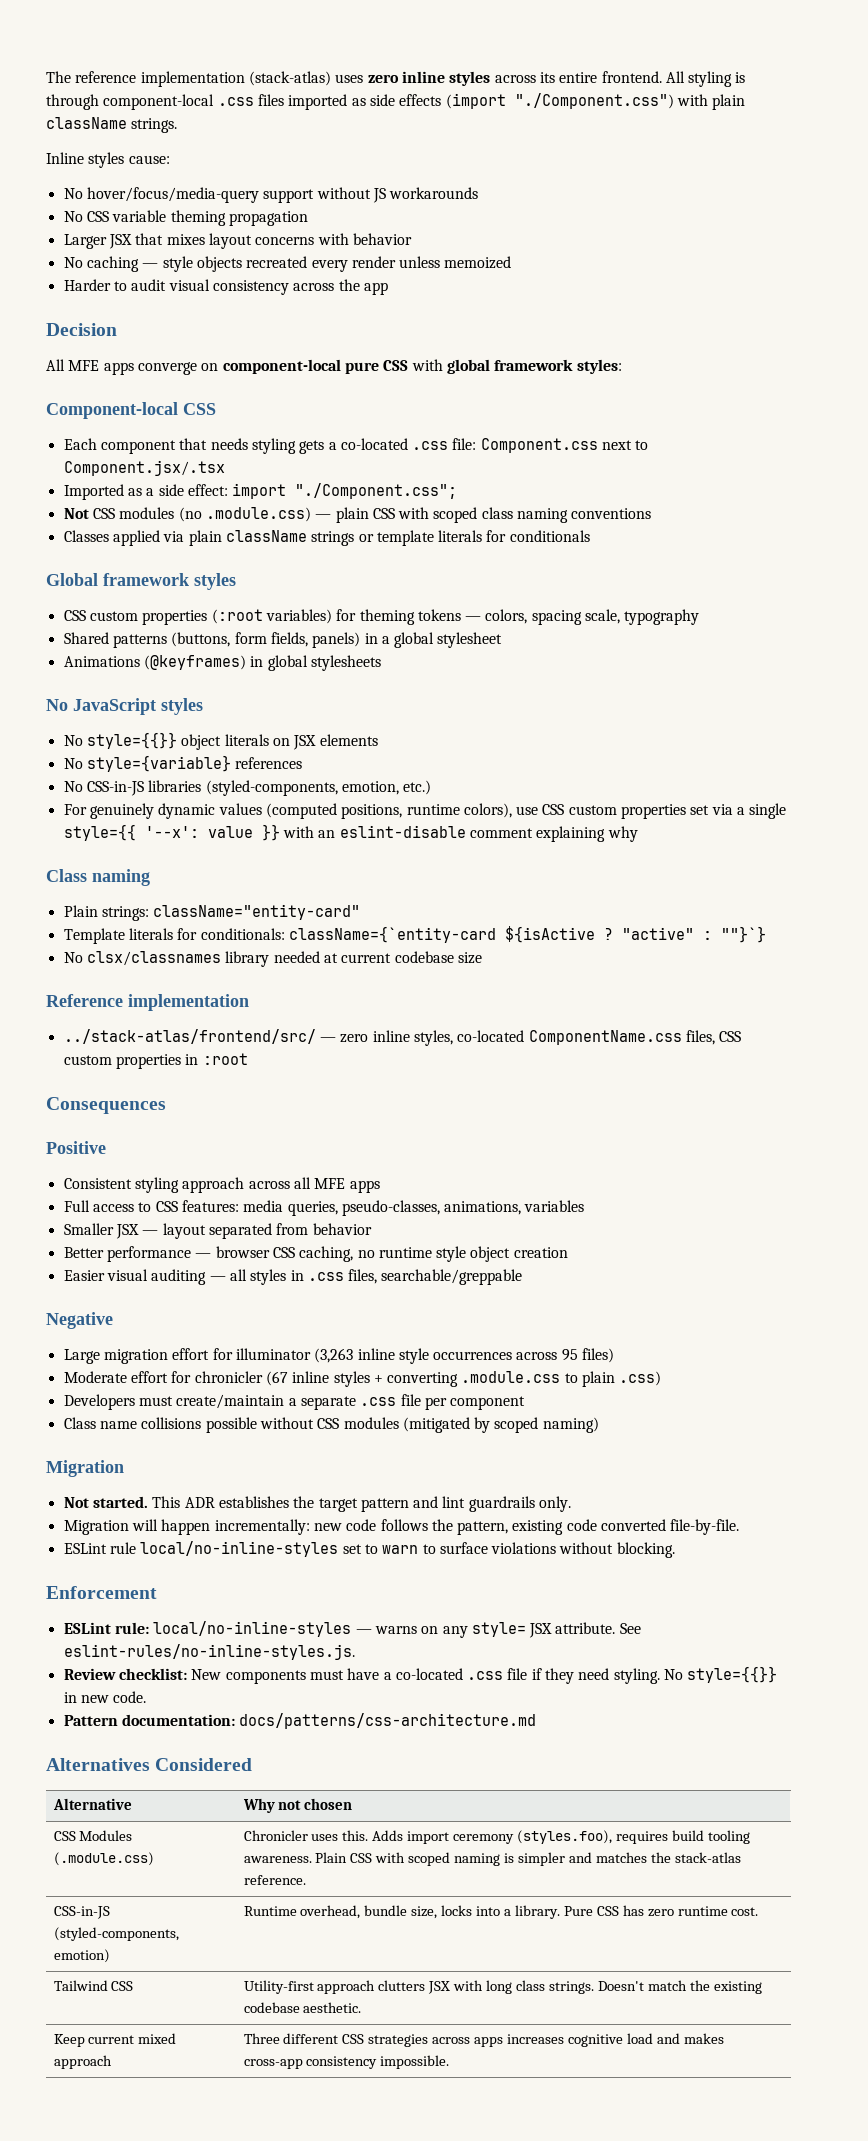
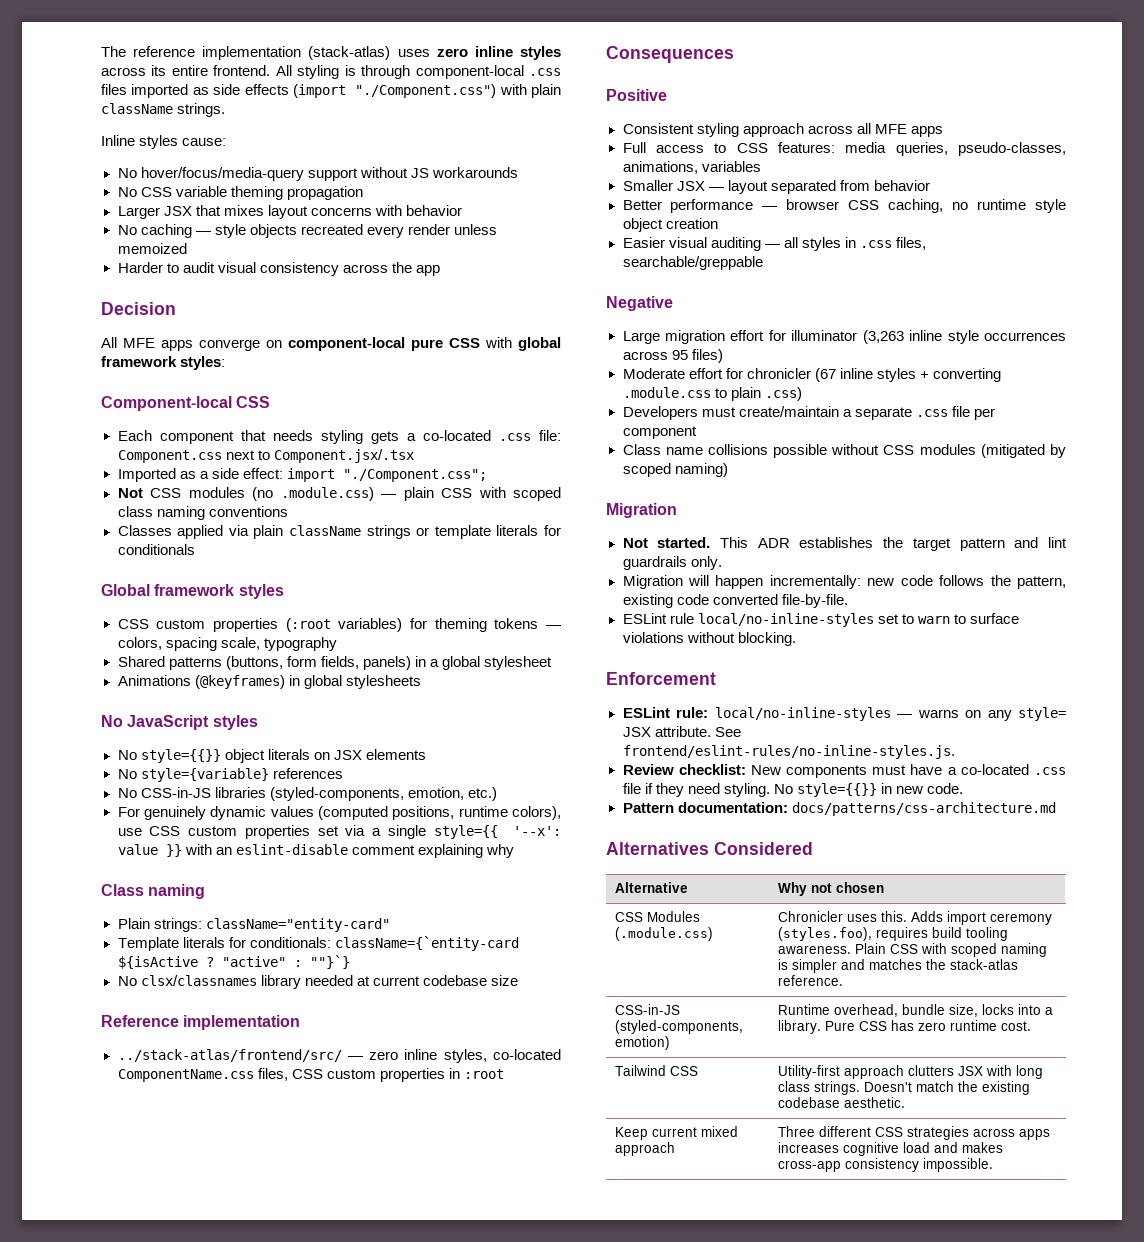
- See eslint-rules/no-inline-styles.js.
+ See frontend/eslint-rules/no-inline-styles.js.

